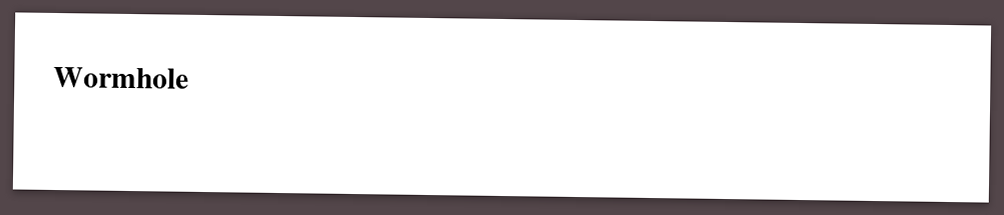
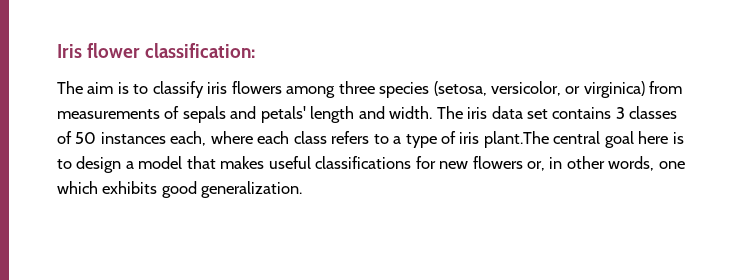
- Wormhole
+ Iris flower classification:
+ The aim is to classify iris flowers among three species (setosa, versicolor, or virginica) from measurements of sepals and petals' length and width. The iris data set contains 3 classes of 50 instances each, where each class refers to a type of iris plant.The central goal here is to design a model that makes useful classifications for new flowers or, in other words, one which exhibits good generalization.

